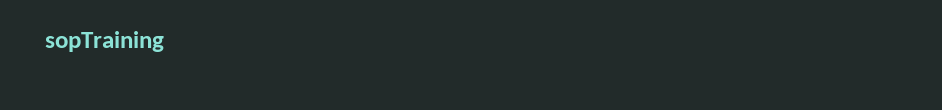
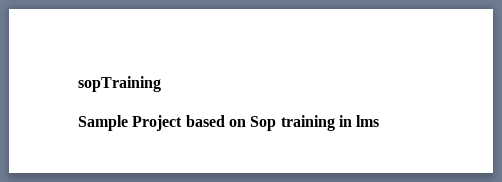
+ Sample Project based on Sop training in lms

